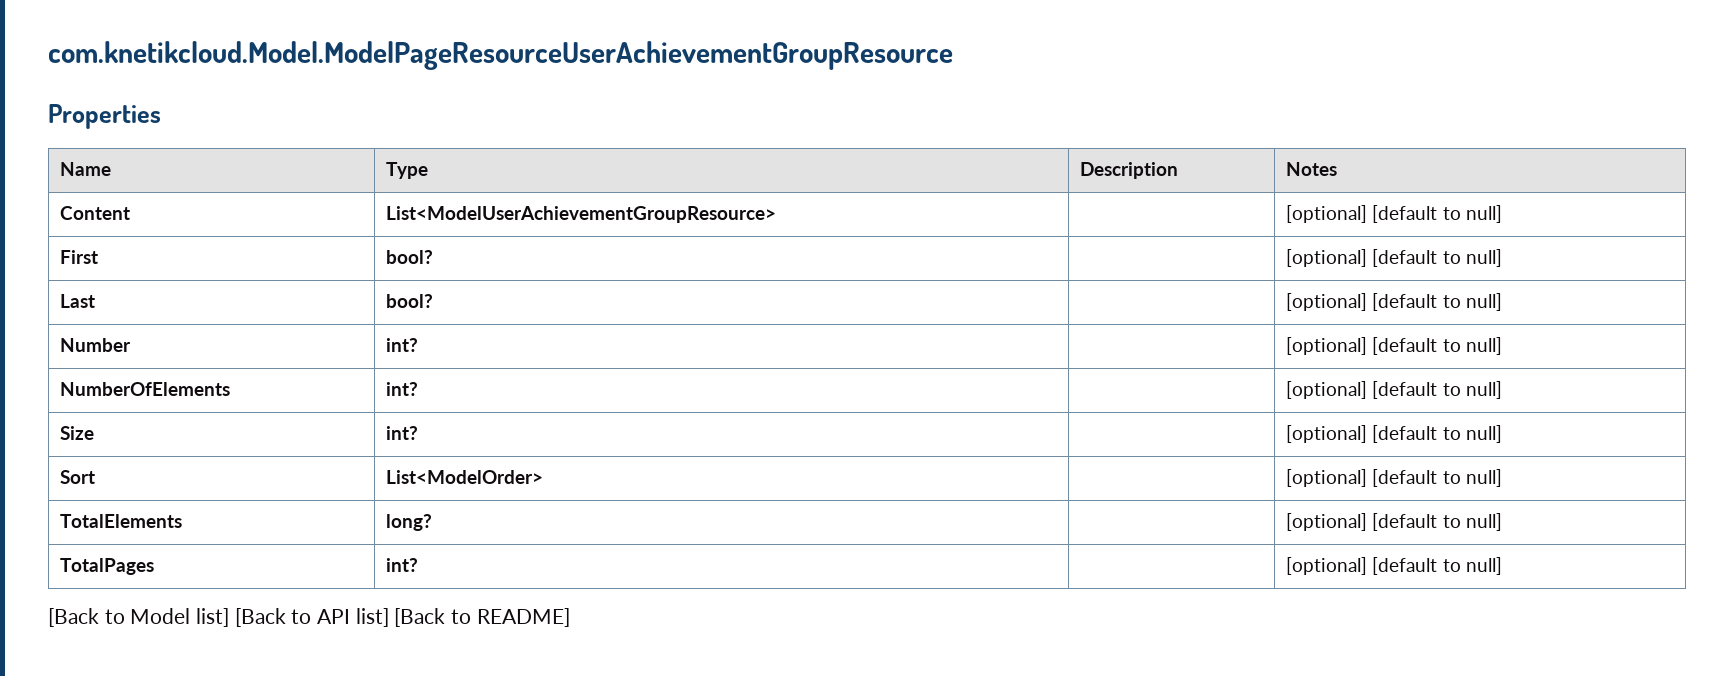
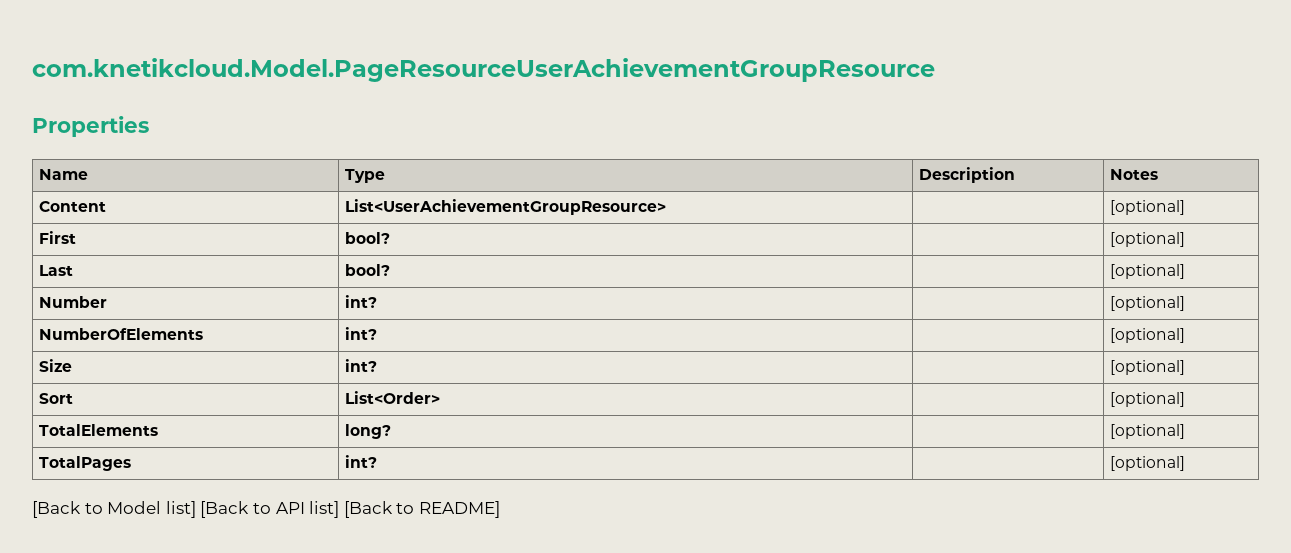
- com.knetikcloud.Model.ModelPageResourceUserAchievementGroupResource
+ com.knetikcloud.Model.PageResourceUserAchievementGroupResource
- Content | List<ModelUserAchievementGroupResource> | | [optional] [default to null]
+ Content | List<UserAchievementGroupResource> | | [optional]
- First | bool? | | [optional] [default to null]
+ First | bool? | | [optional]
- Last | bool? | | [optional] [default to null]
+ Last | bool? | | [optional]
- Number | int? | | [optional] [default to null]
+ Number | int? | | [optional]
- NumberOfElements | int? | | [optional] [default to null]
+ NumberOfElements | int? | | [optional]
- Size | int? | | [optional] [default to null]
+ Size | int? | | [optional]
- Sort | List<ModelOrder> | | [optional] [default to null]
+ Sort | List<Order> | | [optional]
- TotalElements | long? | | [optional] [default to null]
+ TotalElements | long? | | [optional]
- TotalPages | int? | | [optional] [default to null]
+ TotalPages | int? | | [optional]

